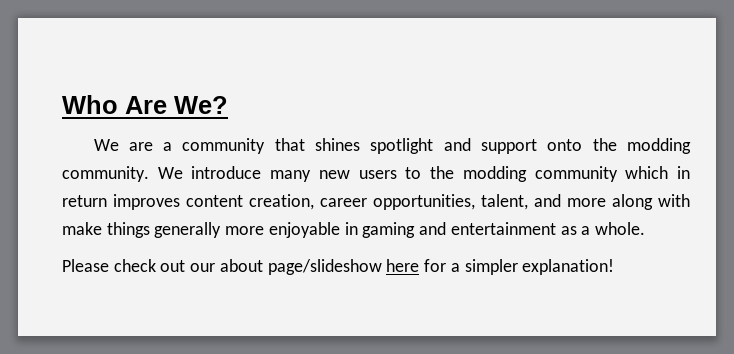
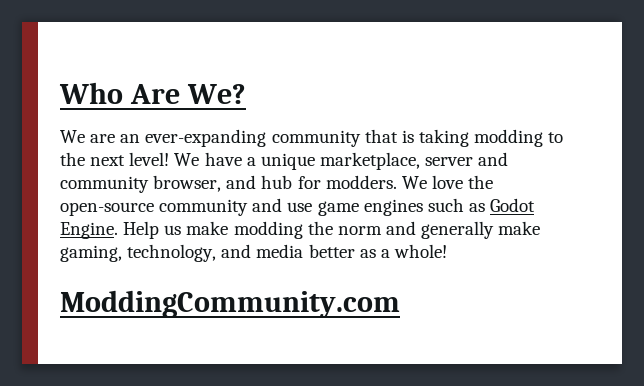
- We are a community that shines spotlight and support onto the modding community. We introduce many new users to the modding community which in return improves content creation, career opportunities, talent, and more along with make things generally more enjoyable in gaming and entertainment as a whole.
- Please check out our about page/slideshow here for a simpler explanation!
+ We are an ever-expanding community that is taking modding to the next level! We have a unique marketplace, server and community browser, and hub for modders. We love the open-source community and use game engines such as Godot Engine. Help us make modding the norm and generally make gaming, technology, and media better as a whole!
+ ModdingCommunity.com

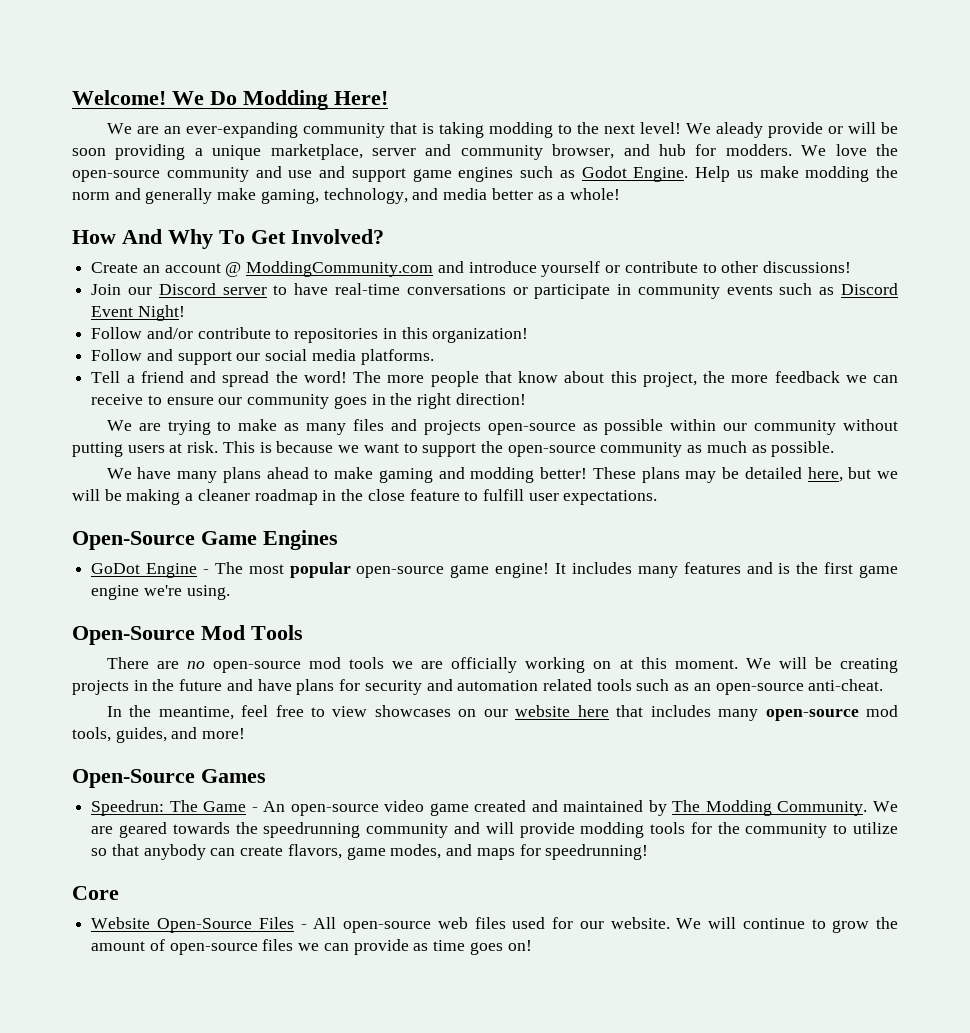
- Who Are We?
+ Welcome! We Do Modding Here!
- We have a unique marketplace, server and community browser, and hub for modders.
+ We aleady provide or will be soon providing a unique marketplace, server and community browser, and hub for modders.
- We love the open-source community and use game engines such as Godot Engine.
+ We love the open-source community and use and support game engines such as Godot Engine.
- ModdingCommunity.com
+ How And Why To Get Involved?
+ Create an account @ ModdingCommunity.com and introduce yourself or contribute to other discussions!
+ Join our Discord server to have real-time conversations or participate in community events such as Discord Event Night!
+ Follow and/or contribute to repositories in this organization!
+ Follow and support our social media platforms.
+ Tell a friend and spread the word! The more people that know about this project, the more feedback we can receive to ensure our community goes in the right direction!
+ We are trying to make as many files and projects open-source as possible within our community without putting users at risk. This is because we want to support the open-source community as much as possible.
+ We have many plans ahead to make gaming and modding better! These plans may be detailed here, but we will be making a cleaner roadmap in the close feature to fulfill user expectations.
+ Open-Source Game Engines
+ GoDot Engine - The most popular open-source game engine! It includes many features and is the first game engine we're using.
+ Open-Source Mod Tools
+ There are no open-source mod tools we are officially working on at this moment. We will be creating projects in the future and have plans for security and automation related tools such as an open-source anti-cheat.
+ In the meantime, feel free to view showcases on our website here that includes many open-source mod tools, guides, and more!
+ Open-Source Games
+ Speedrun: The Game - An open-source video game created and maintained by The Modding Community. We are geared towards the speedrunning community and will provide modding tools for the community to utilize so that anybody can create flavors, game modes, and maps for speedrunning!
+ Core
+ Website Open-Source Files - All open-source web files used for our website. We will continue to grow the amount of open-source files we can provide as time goes on!

